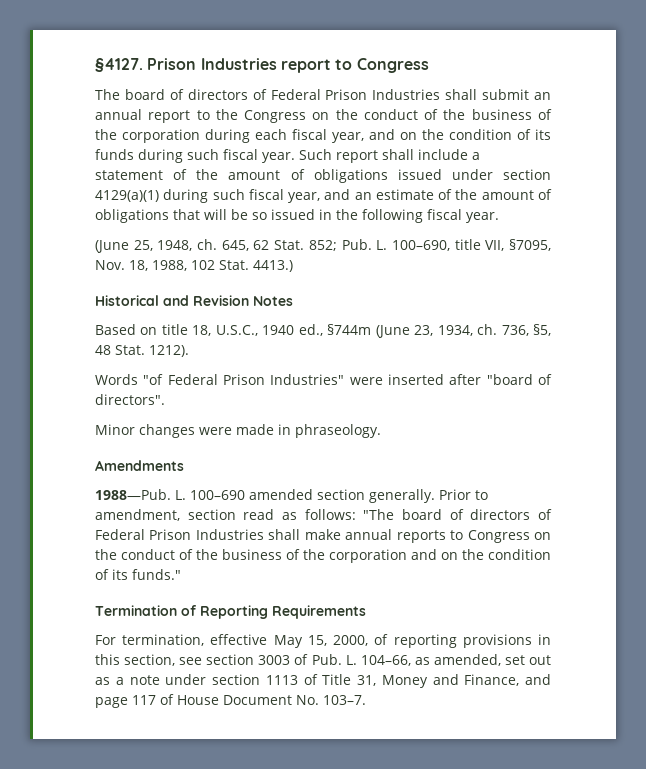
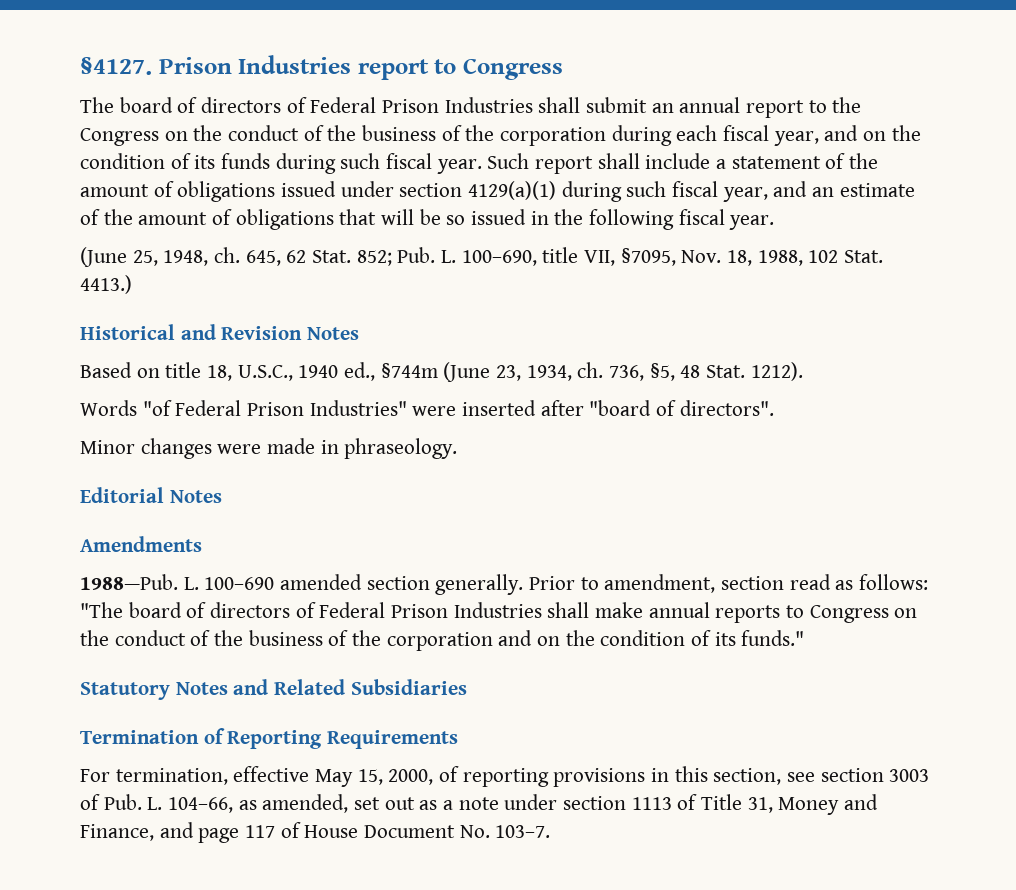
+ Editorial Notes
+ Statutory Notes and Related Subsidiaries

